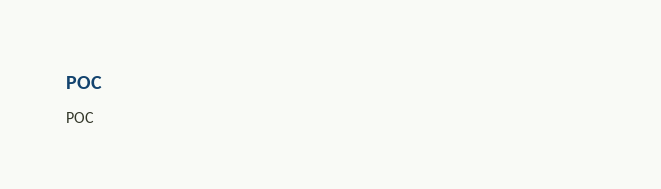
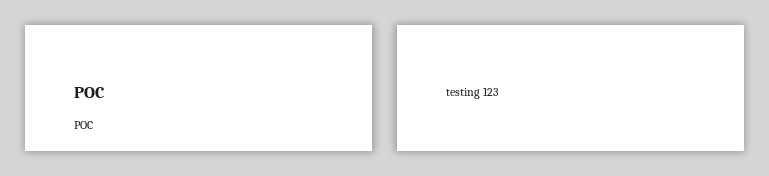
+ testing 123

